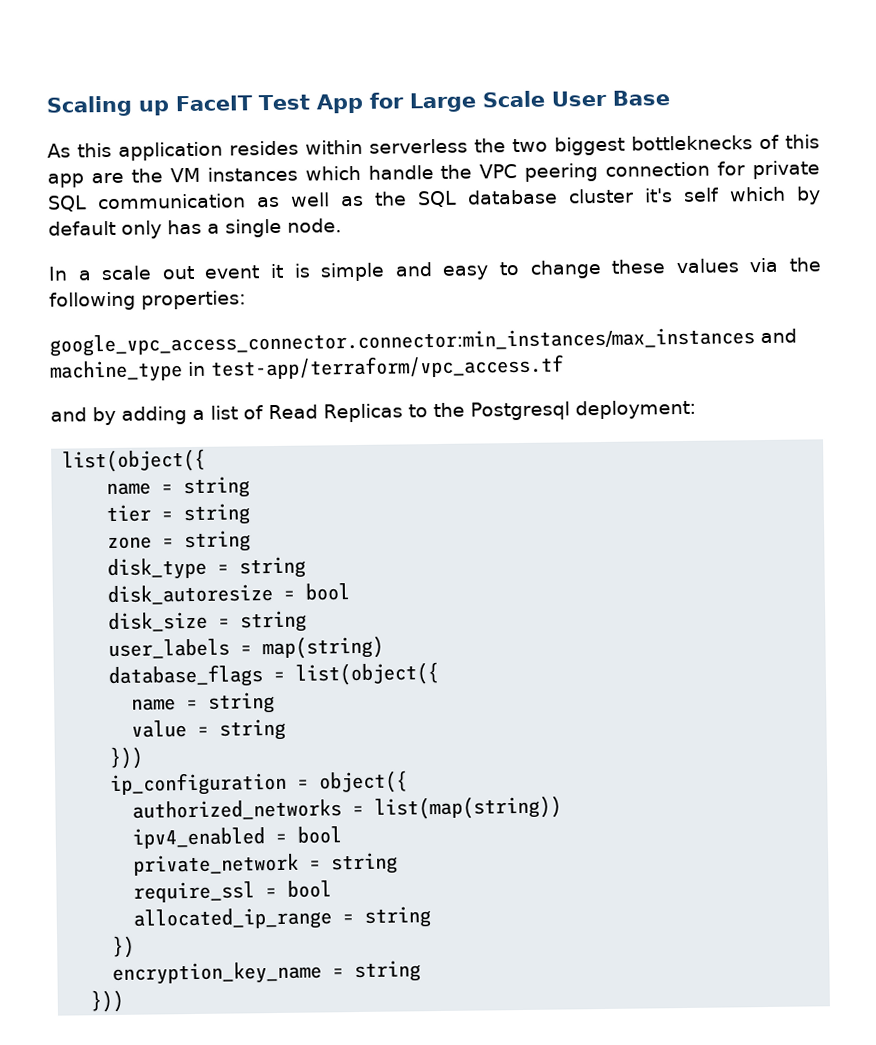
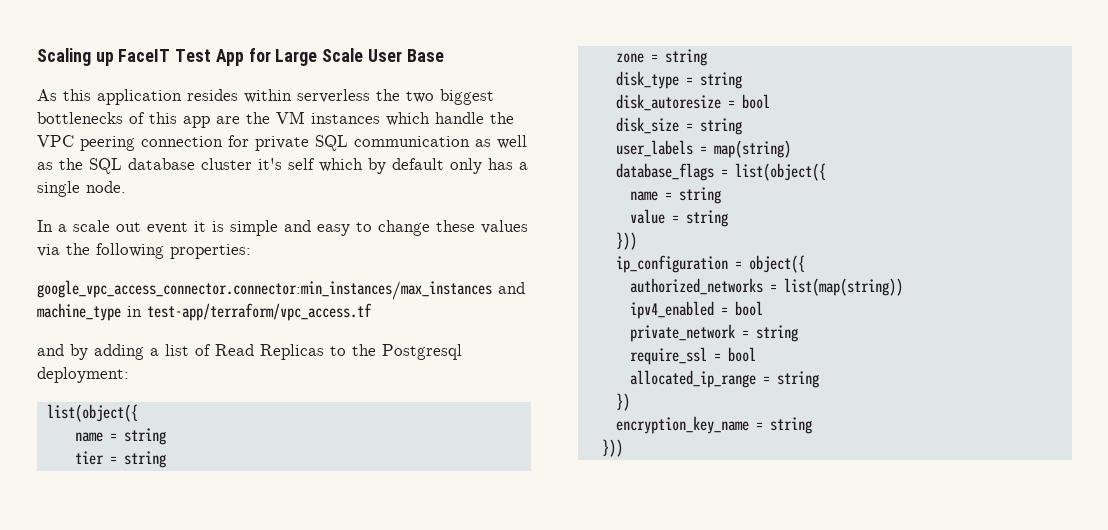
- As this application resides within serverless the two biggest bottleknecks of this app are the VM instances which handle the VPC peering connection for private SQL communication as well as the SQL database cluster it's self which by default only has a single node.
+ As this application resides within serverless the two biggest bottlenecks of this app are the VM instances which handle the VPC peering connection for private SQL communication as well as the SQL database cluster it's self which by default only has a single node.

